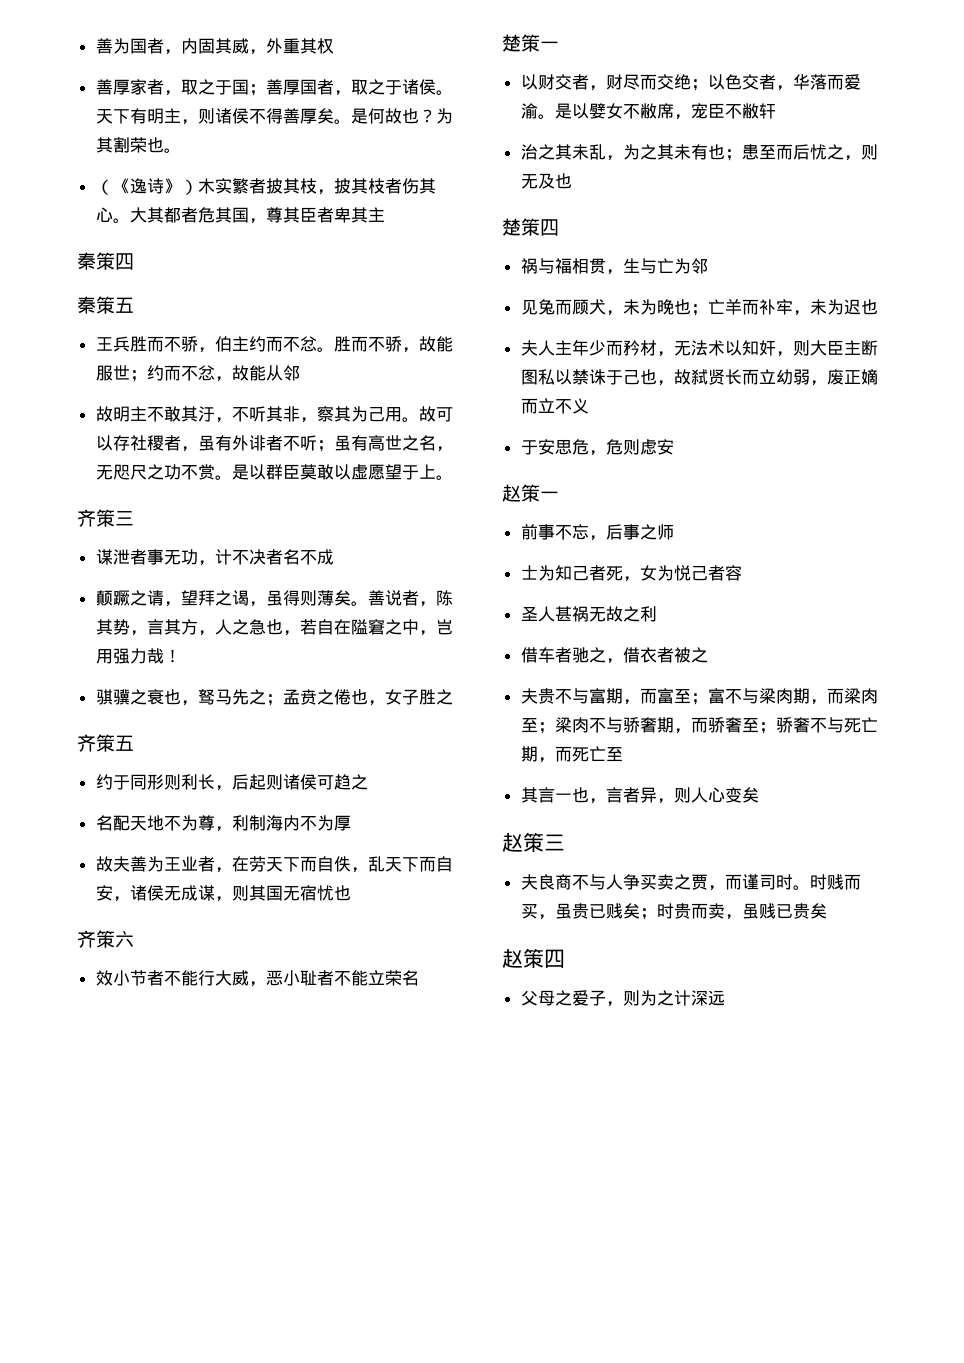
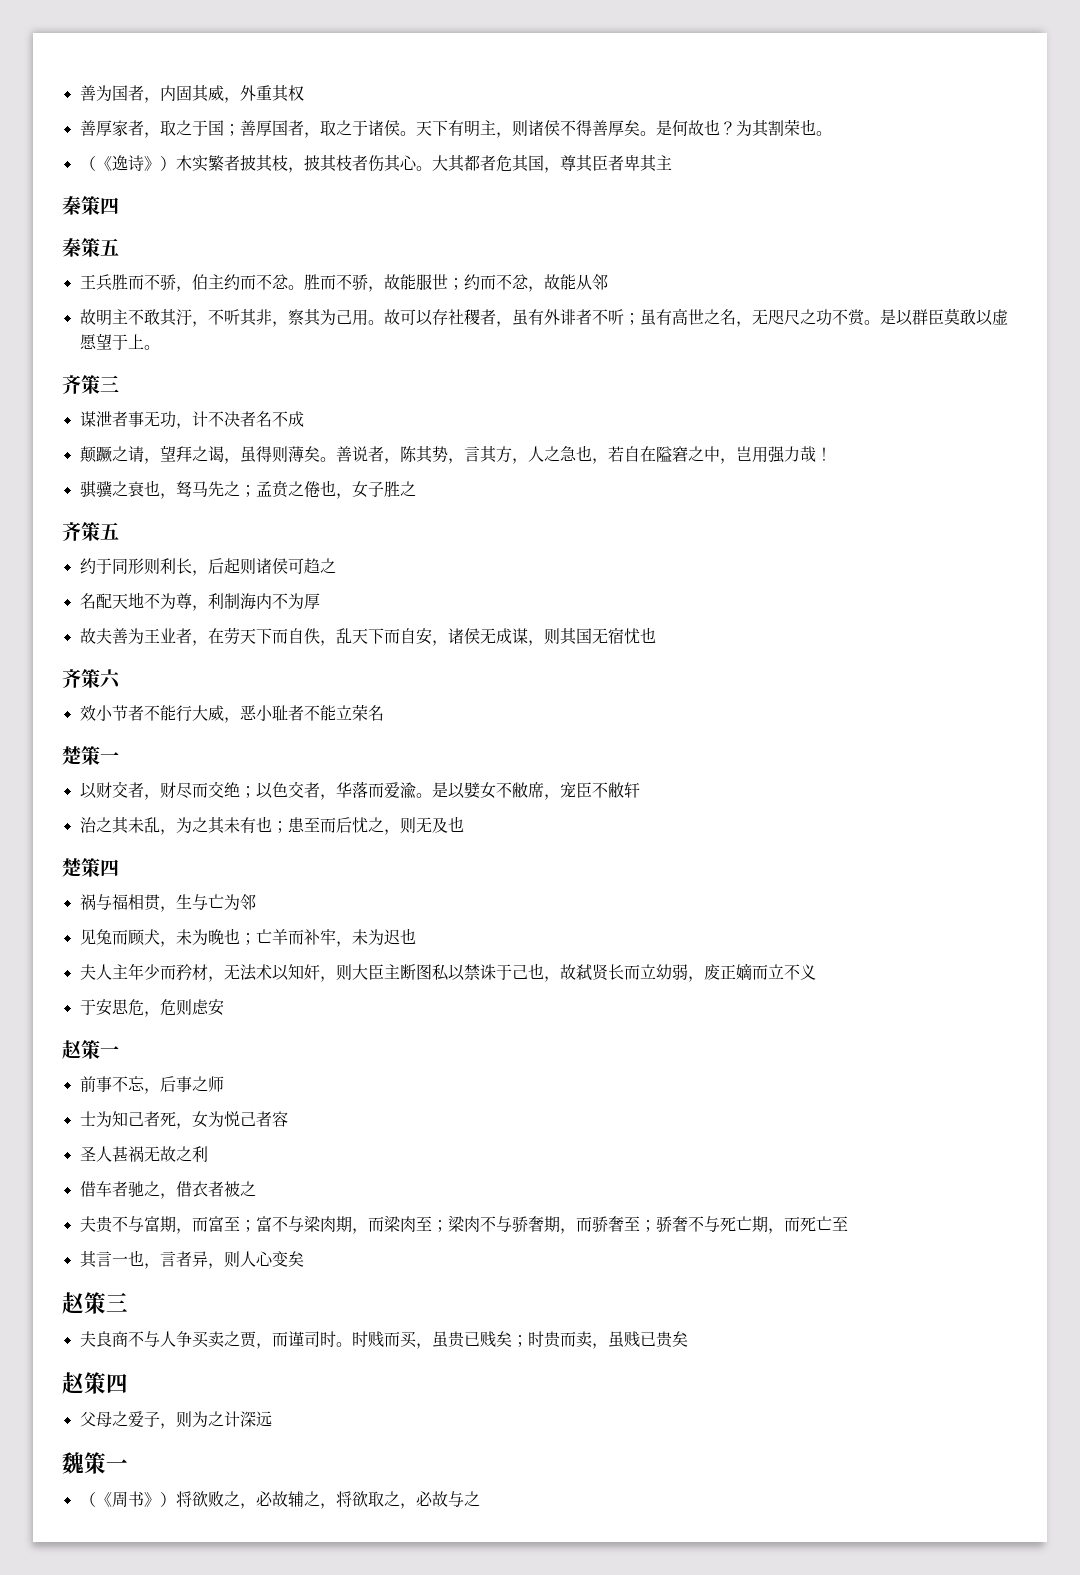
+ 魏策一
+ （《周书》）将欲败之，必故辅之，将欲取之，必故与之

